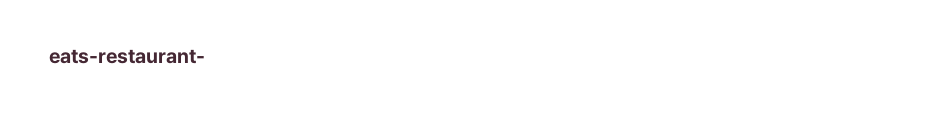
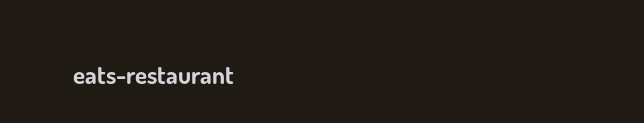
- eats-restaurant-
+ eats-restaurant

